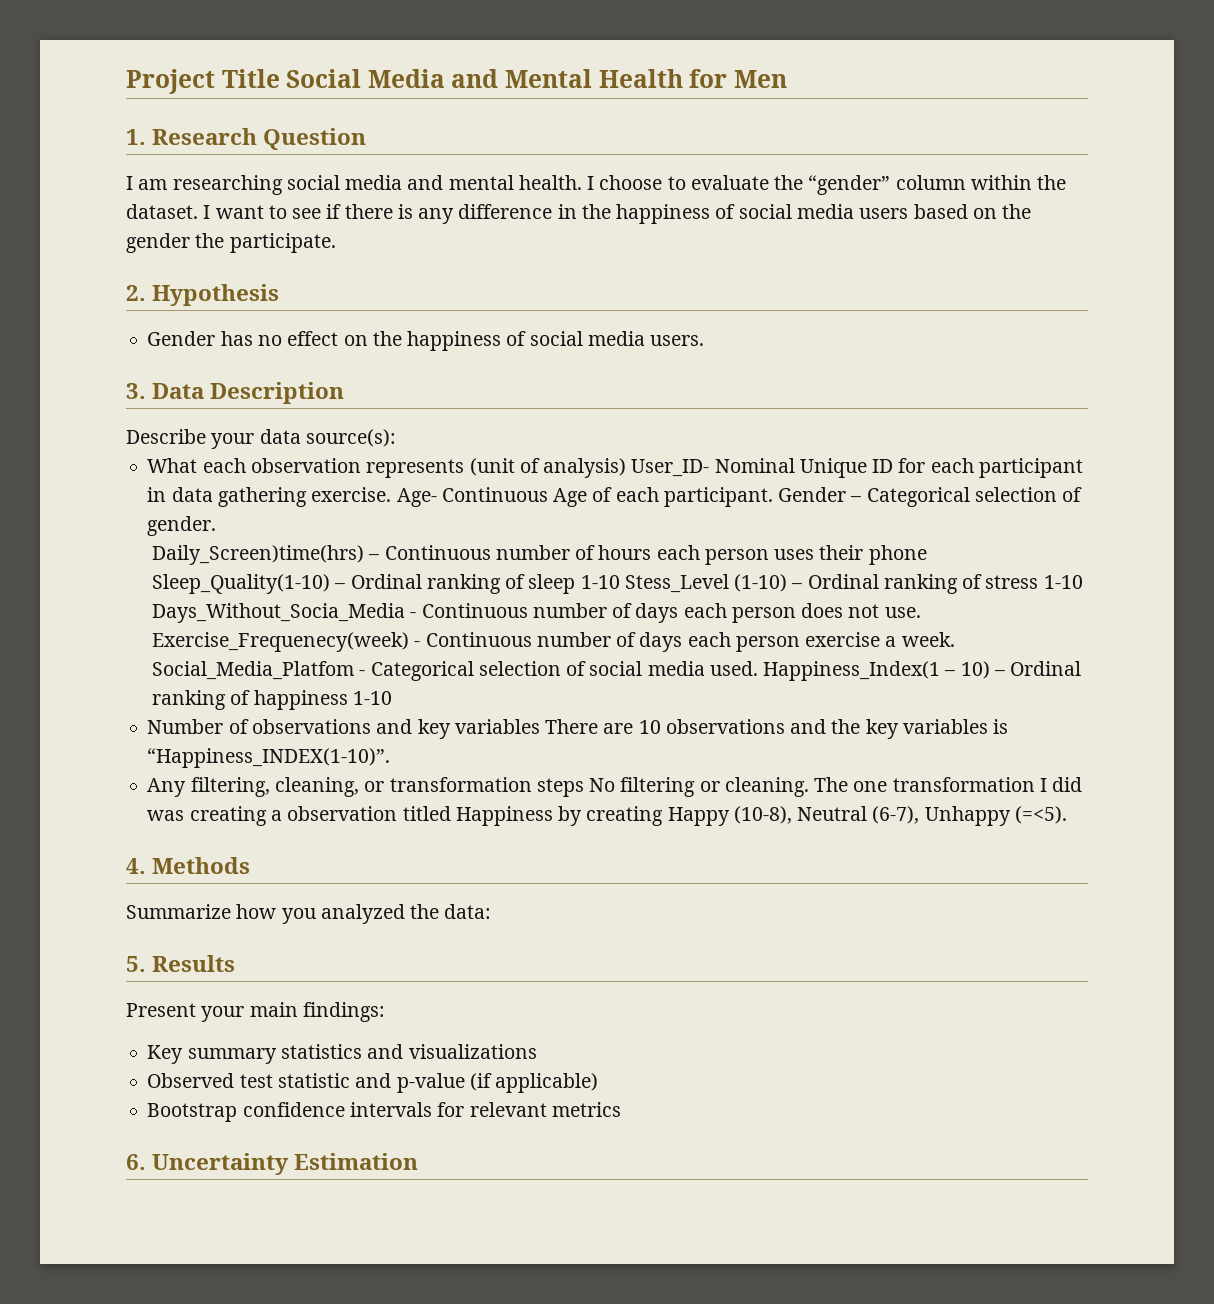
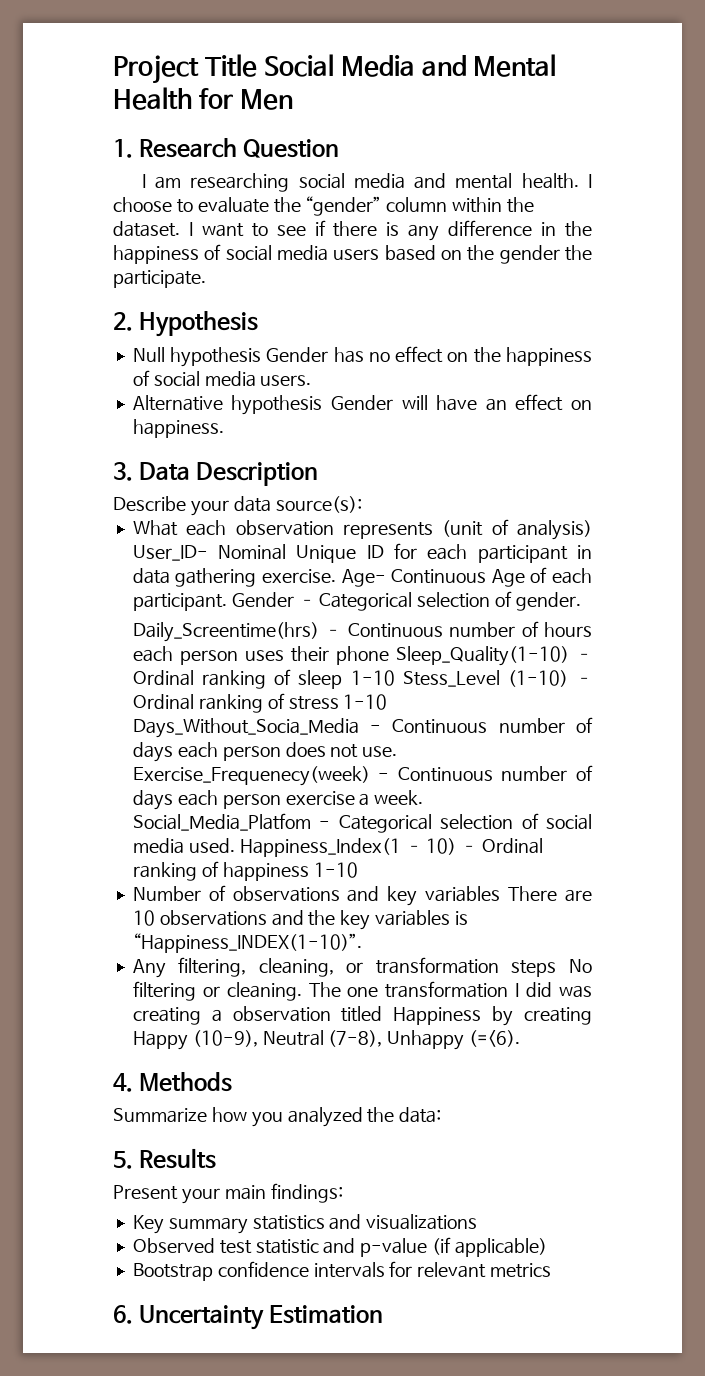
- Gender has no effect on the happiness of social media users.
+ Null hypothesis Gender has no effect on the happiness of social media users.
+ Alternative hypothesis Gender will have an effect on happiness.
- Daily_Screen)time(hrs) – Continuous number of hours each person uses their phone Sleep_Quality(1-10) – Ordinal ranking of sleep 1-10 Stess_Level (1-10) – Ordinal ranking of stress 1-10 Days_Without_Socia_Media - Continuous number of days each person does not use.
+ Daily_Screentime(hrs) – Continuous number of hours each person uses their phone Sleep_Quality(1-10) – Ordinal ranking of sleep 1-10 Stess_Level (1-10) – Ordinal ranking of stress 1-10 Days_Without_Socia_Media - Continuous number of days each person does not use.
- The one transformation I did was creating a observation titled Happiness by creating Happy (10-8), Neutral (6-7), Unhappy (=<5).
+ The one transformation I did was creating a observation titled Happiness by creating Happy (10-9), Neutral (7-8), Unhappy (=<6).

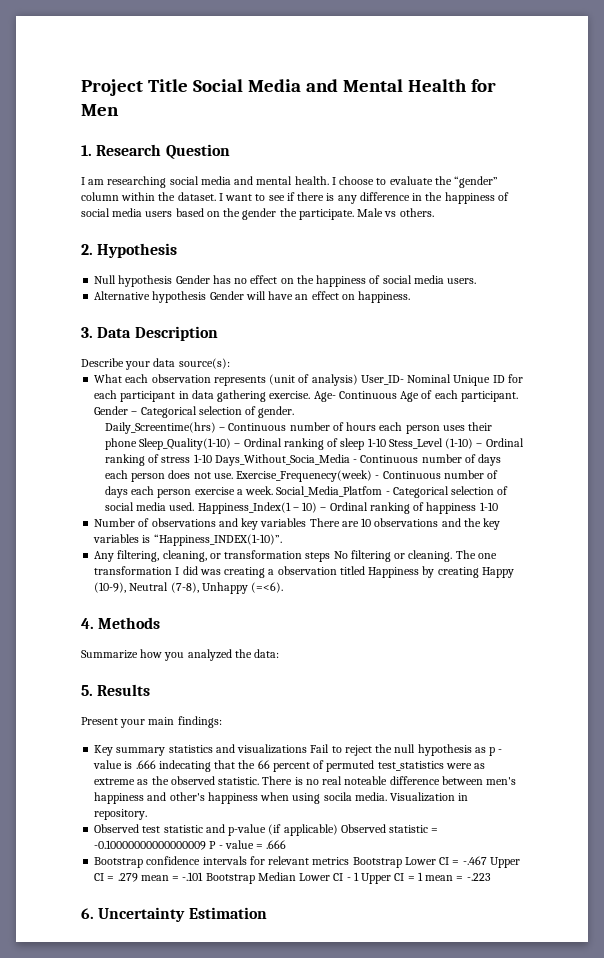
+ Male vs others.
- Key summary statistics and visualizations
+ Key summary statistics and visualizations Fail to reject the null hypothesis as p - value is .666 indecating that the 66 percent of permuted test_statistics were as extreme as the observed statistic. There is no real noteable difference between men's happiness and other's happiness when using socila media. Visualization in repository.
- Observed test statistic and p-value (if applicable)
+ Observed test statistic and p-value (if applicable) Observed statistic = -0.10000000000000009 P - value = .666
- Bootstrap confidence intervals for relevant metrics
+ Bootstrap confidence intervals for relevant metrics Bootstrap Lower CI = -.467 Upper CI = .279 mean = -.101 Bootstrap Median Lower CI - 1 Upper CI = 1 mean = -.223

